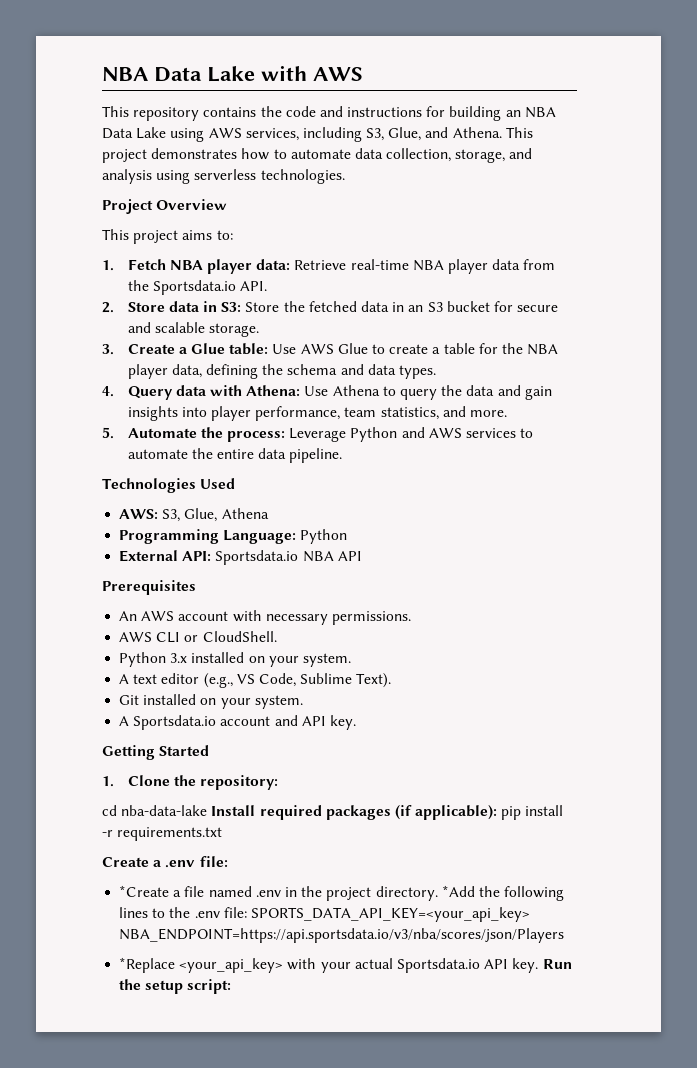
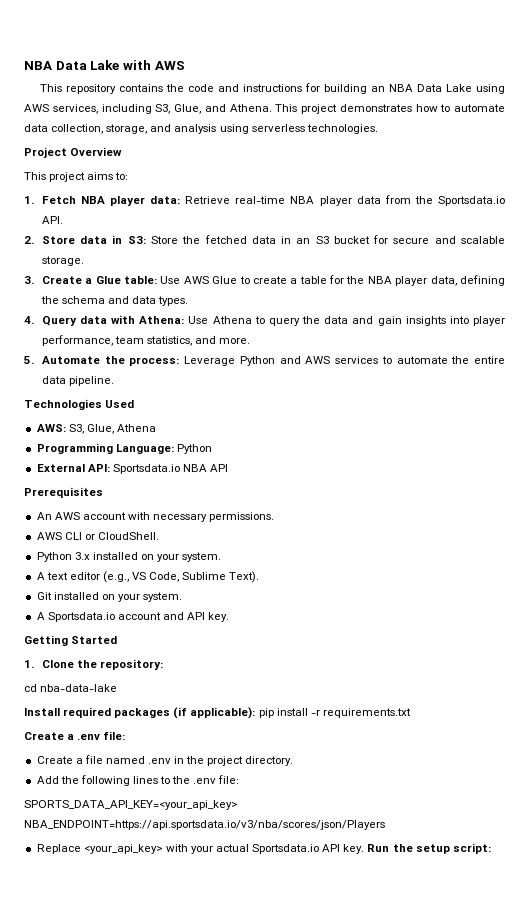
- cd nba-data-lake Install required packages (if applicable): pip install -r requirements.txt
+ cd nba-data-lake
+ Install required packages (if applicable): pip install -r requirements.txt
- *Create a file named .env in the project directory. *Add the following lines to the .env file: SPORTS_DATA_API_KEY=<your_api_key> NBA_ENDPOINT=https://api.sportsdata.io/v3/nba/scores/json/Players
+ Create a file named .env in the project directory.
+ Add the following lines to the .env file:
+ SPORTS_DATA_API_KEY=<your_api_key> NBA_ENDPOINT=https://api.sportsdata.io/v3/nba/scores/json/Players
- *Replace <your_api_key> with your actual Sportsdata.io API key.
+ Replace <your_api_key> with your actual Sportsdata.io API key.

